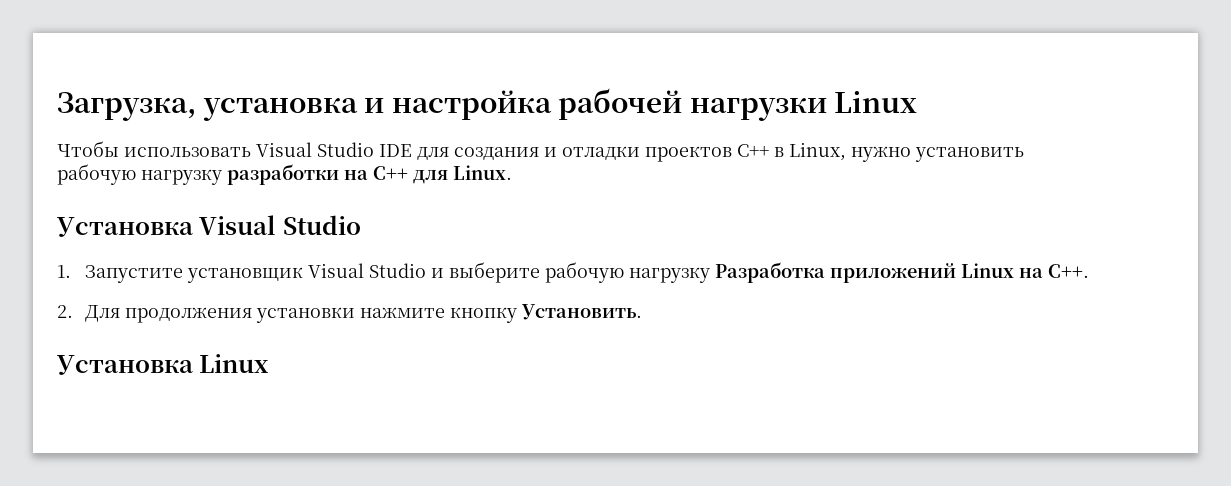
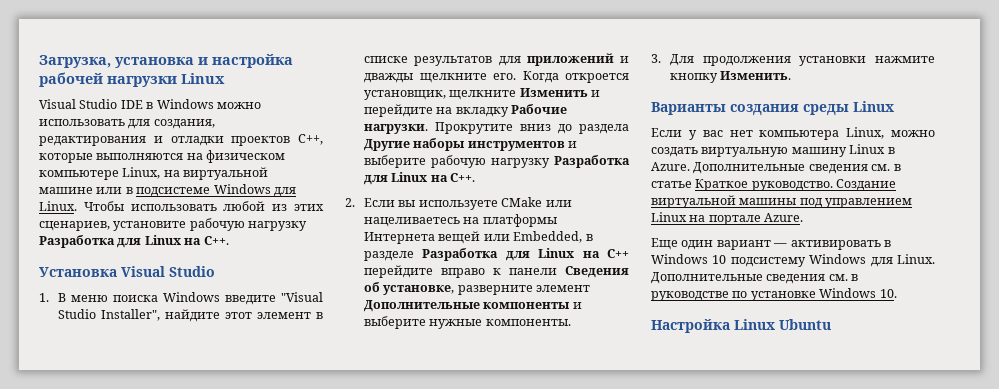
- Чтобы использовать Visual Studio IDE для создания и отладки проектов C++ в Linux, нужно установить рабочую нагрузку разработки на C++ для Linux.
+ Visual Studio IDE в Windows можно использовать для создания, редактирования и отладки проектов C++, которые выполняются на физическом компьютере Linux, на виртуальной машине или в подсистеме Windows для Linux. Чтобы использовать любой из этих сценариев, установите рабочую нагрузку Разработка для Linux на C++.
  Установка Visual Studio
- 1. Запустите установщик Visual Studio и выберите рабочую нагрузку Разработка приложений Linux на C++.
+ 1. В меню поиска Windows введите "Visual Studio Installer", найдите этот элемент в списке результатов для приложений и дважды щелкните его. Когда откроется установщик, щелкните Изменить и перейдите на вкладку Рабочие нагрузки. Прокрутите вниз до раздела Другие наборы инструментов и выберите рабочую нагрузку Разработка для Linux на C++.
- 2. Для продолжения установки нажмите кнопку Установить.
- Установка Linux
+ 2. Если вы используете CMake или нацеливаетесь на платформы Интернета вещей или Embedded, в разделе Разработка для Linux на C++ перейдите вправо к панели Сведения об установке, разверните элемент Дополнительные компоненты и выберите нужные компоненты.
+ 3. Для продолжения установки нажмите кнопку Изменить.
+ Варианты создания среды Linux
+ Если у вас нет компьютера Linux, можно создать виртуальную машину Linux в Azure. Дополнительные сведения см. в статье Краткое руководство. Создание виртуальной машины под управлением Linux на портале Azure.
+ Еще один вариант — активировать в Windows 10 подсистему Windows для Linux. Дополнительные сведения см. в руководстве по установке Windows 10.
+ Настройка Linux Ubuntu

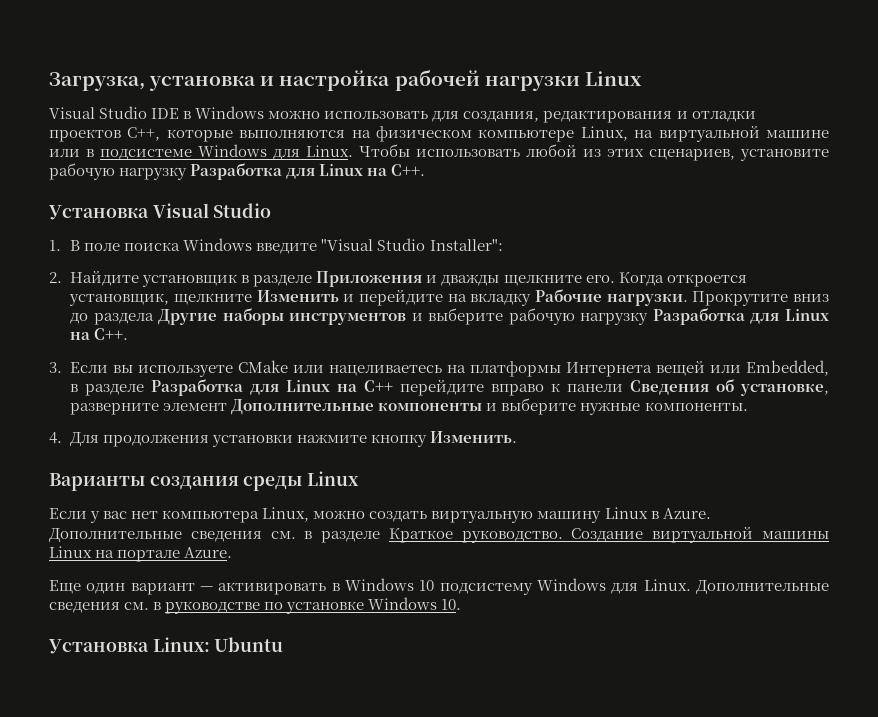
- 1. В меню поиска Windows введите "Visual Studio Installer", найдите этот элемент в списке результатов для приложений и дважды щелкните его.
+ 1. В поле поиска Windows введите "Visual Studio Installer":
+ 2. Найдите установщик в разделе Приложения и дважды щелкните его.
- 2. Если вы используете CMake или нацеливаетесь на платформы Интернета вещей или Embedded, в разделе Разработка для Linux на C++ перейдите вправо к панели Сведения об установке, разверните элемент Дополнительные компоненты и выберите нужные компоненты.
+ 3. Если вы используете CMake или нацеливаетесь на платформы Интернета вещей или Embedded, в разделе Разработка для Linux на C++ перейдите вправо к панели Сведения об установке, разверните элемент Дополнительные компоненты и выберите нужные компоненты.
- 3. Для продолжения установки нажмите кнопку Изменить.
+ 4. Для продолжения установки нажмите кнопку Изменить.
- Дополнительные сведения см. в статье Краткое руководство.
+ Дополнительные сведения см. в разделе Краткое руководство.
- Создание виртуальной машины под управлением Linux на портале Azure.
+ Создание виртуальной машины Linux на портале Azure.
- Настройка Linux Ubuntu
+ Установка Linux: Ubuntu

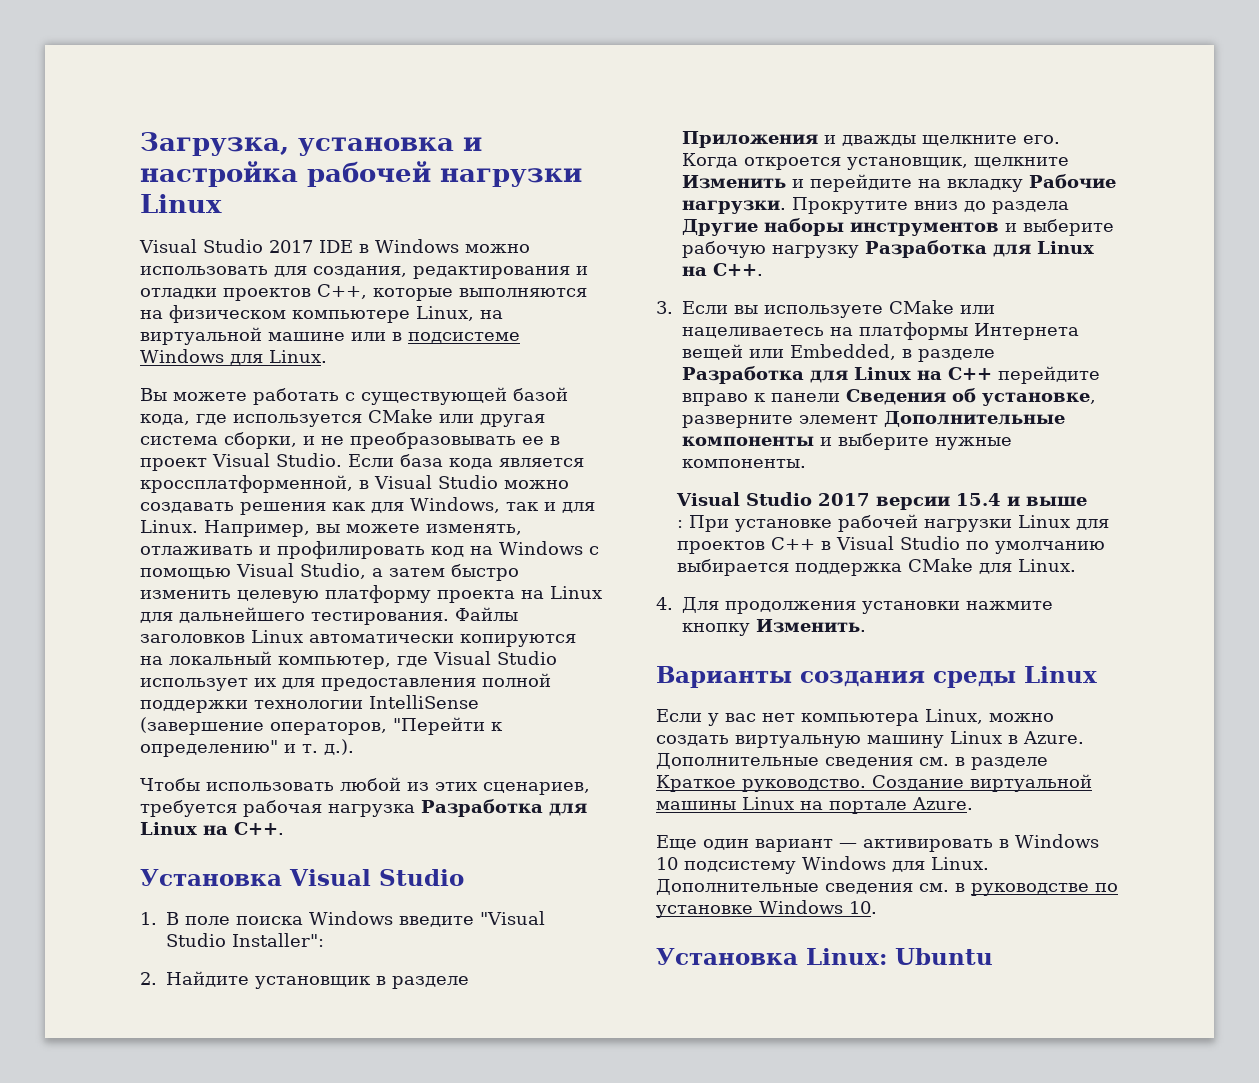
- Visual Studio IDE в Windows можно использовать для создания, редактирования и отладки проектов C++, которые выполняются на физическом компьютере Linux, на виртуальной машине или в подсистеме Windows для Linux. Чтобы использовать любой из этих сценариев, установите рабочую нагрузку Разработка для Linux на C++.
+ Visual Studio 2017 IDE в Windows можно использовать для создания, редактирования и отладки проектов C++, которые выполняются на физическом компьютере Linux, на виртуальной машине или в подсистеме Windows для Linux.
+ Вы можете работать с существующей базой кода, где используется CMake или другая система сборки, и не преобразовывать ее в проект Visual Studio. Если база кода является кроссплатформенной, в Visual Studio можно создавать решения как для Windows, так и для Linux. Например, вы можете изменять, отлаживать и профилировать код на Windows с помощью Visual Studio, а затем быстро изменить целевую платформу проекта на Linux для дальнейшего тестирования. Файлы заголовков Linux автоматически копируются на локальный компьютер, где Visual Studio использует их для предоставления полной поддержки технологии IntelliSense (завершение операторов, "Перейти к определению" и т. д.).
+ Чтобы использовать любой из этих сценариев, требуется рабочая нагрузка Разработка для Linux на C++.
+ Visual Studio 2017 версии 15.4 и выше
+ : При установке рабочей нагрузки Linux для проектов C++ в Visual Studio по умолчанию выбирается поддержка CMake для Linux.

